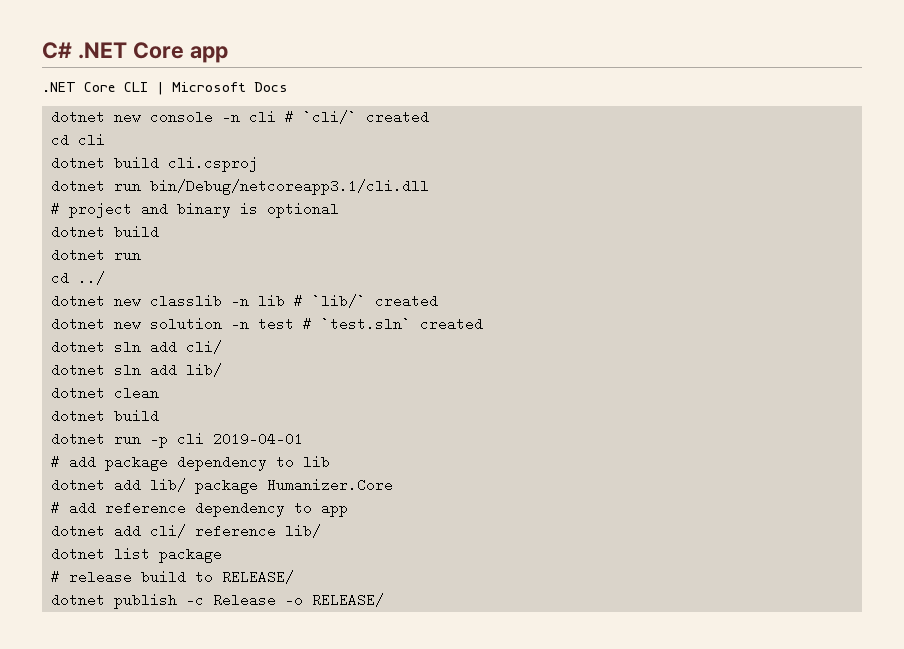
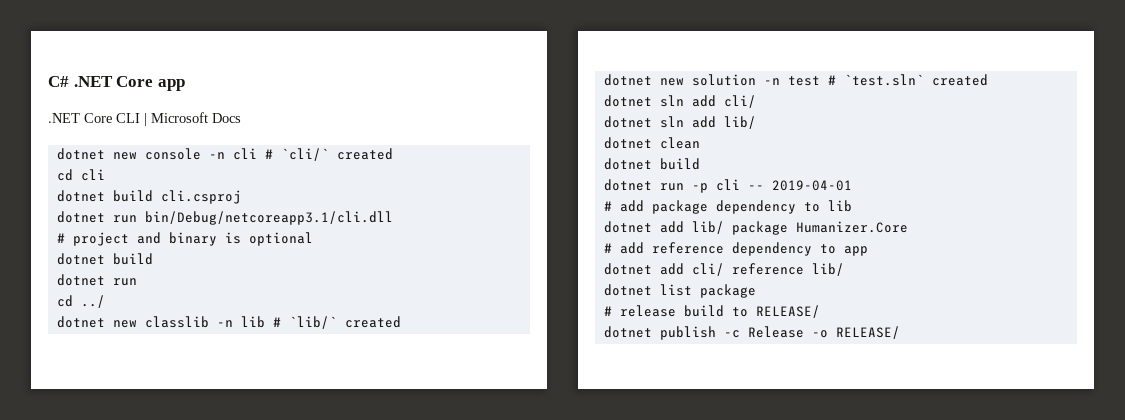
- dotnet run -p cli 2019-04-01
+ dotnet run -p cli -- 2019-04-01

